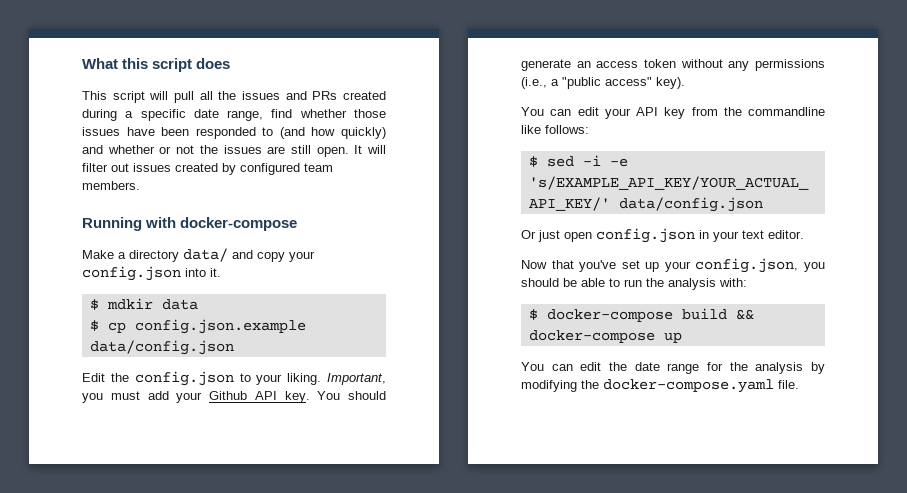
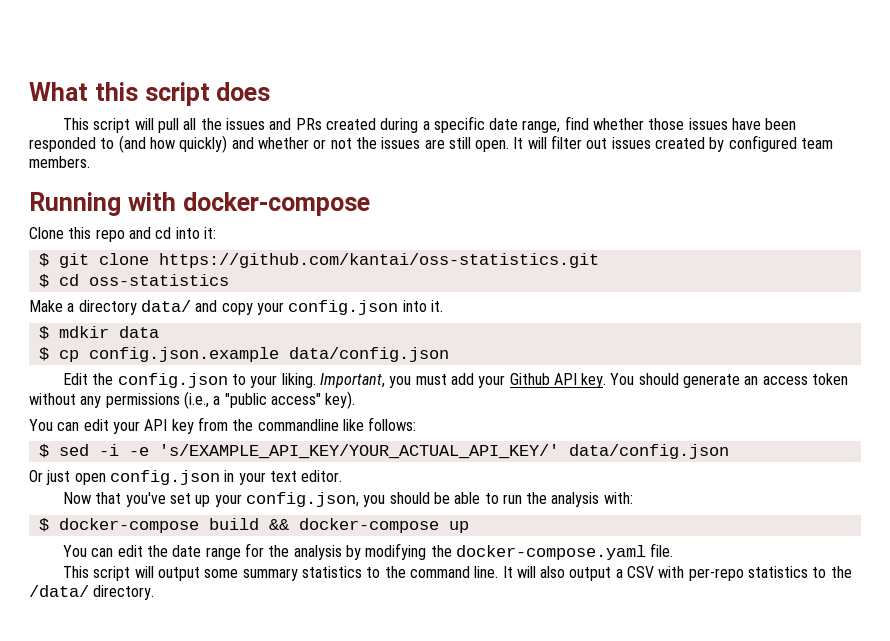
+ Clone this repo and cd into it:
+ $ git clone https://github.com/kantai/oss-statistics.git
+ $ cd oss-statistics
+ This script will output some summary statistics to the command line. It will also output a CSV with per-repo statistics to the /data/ directory.

